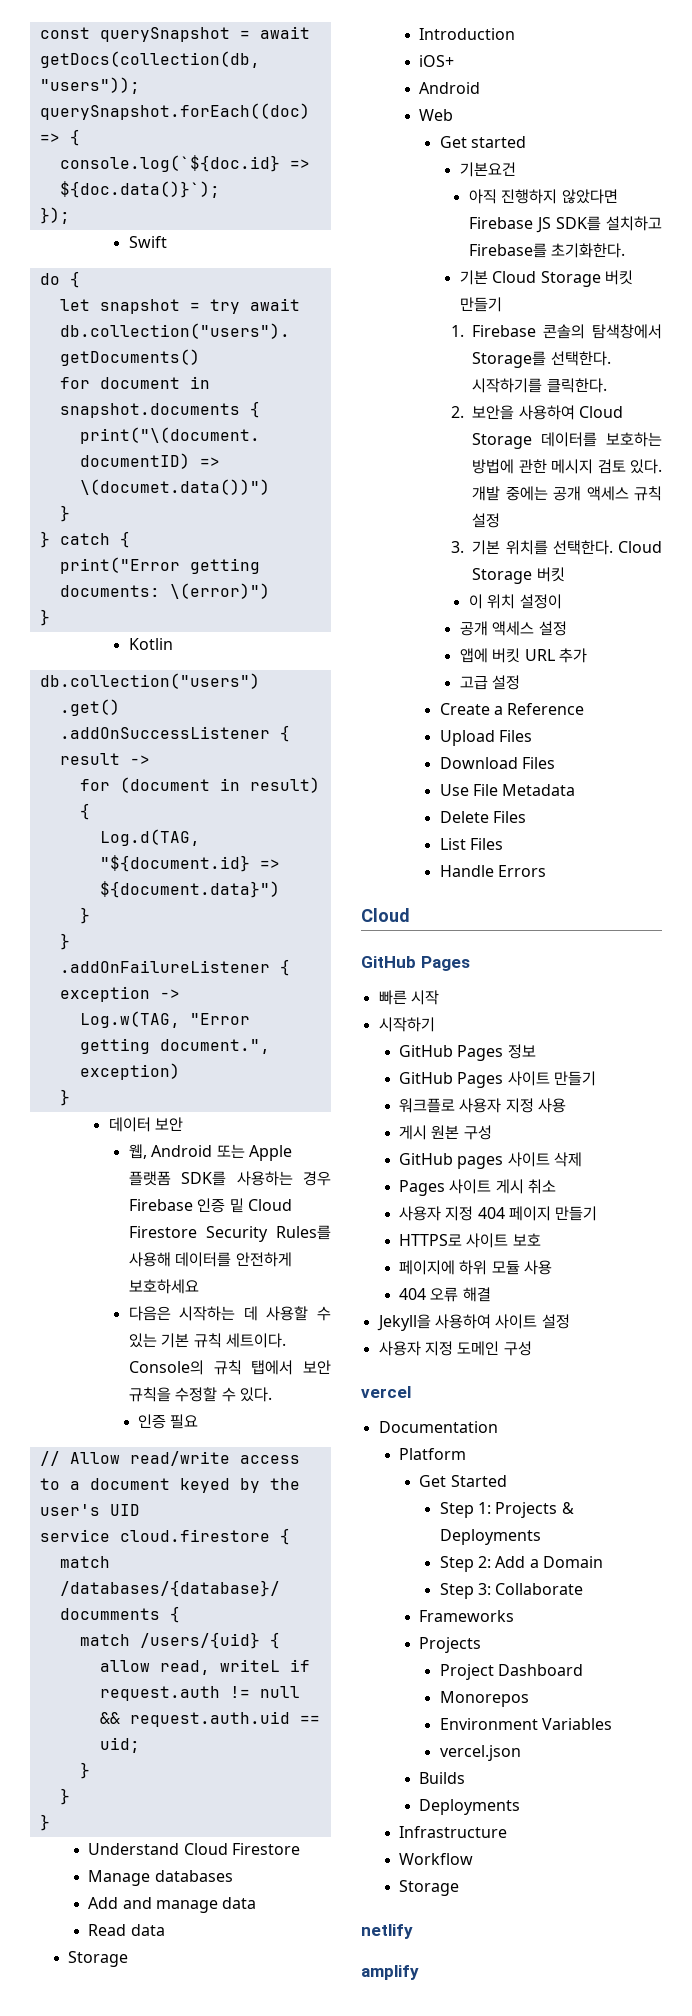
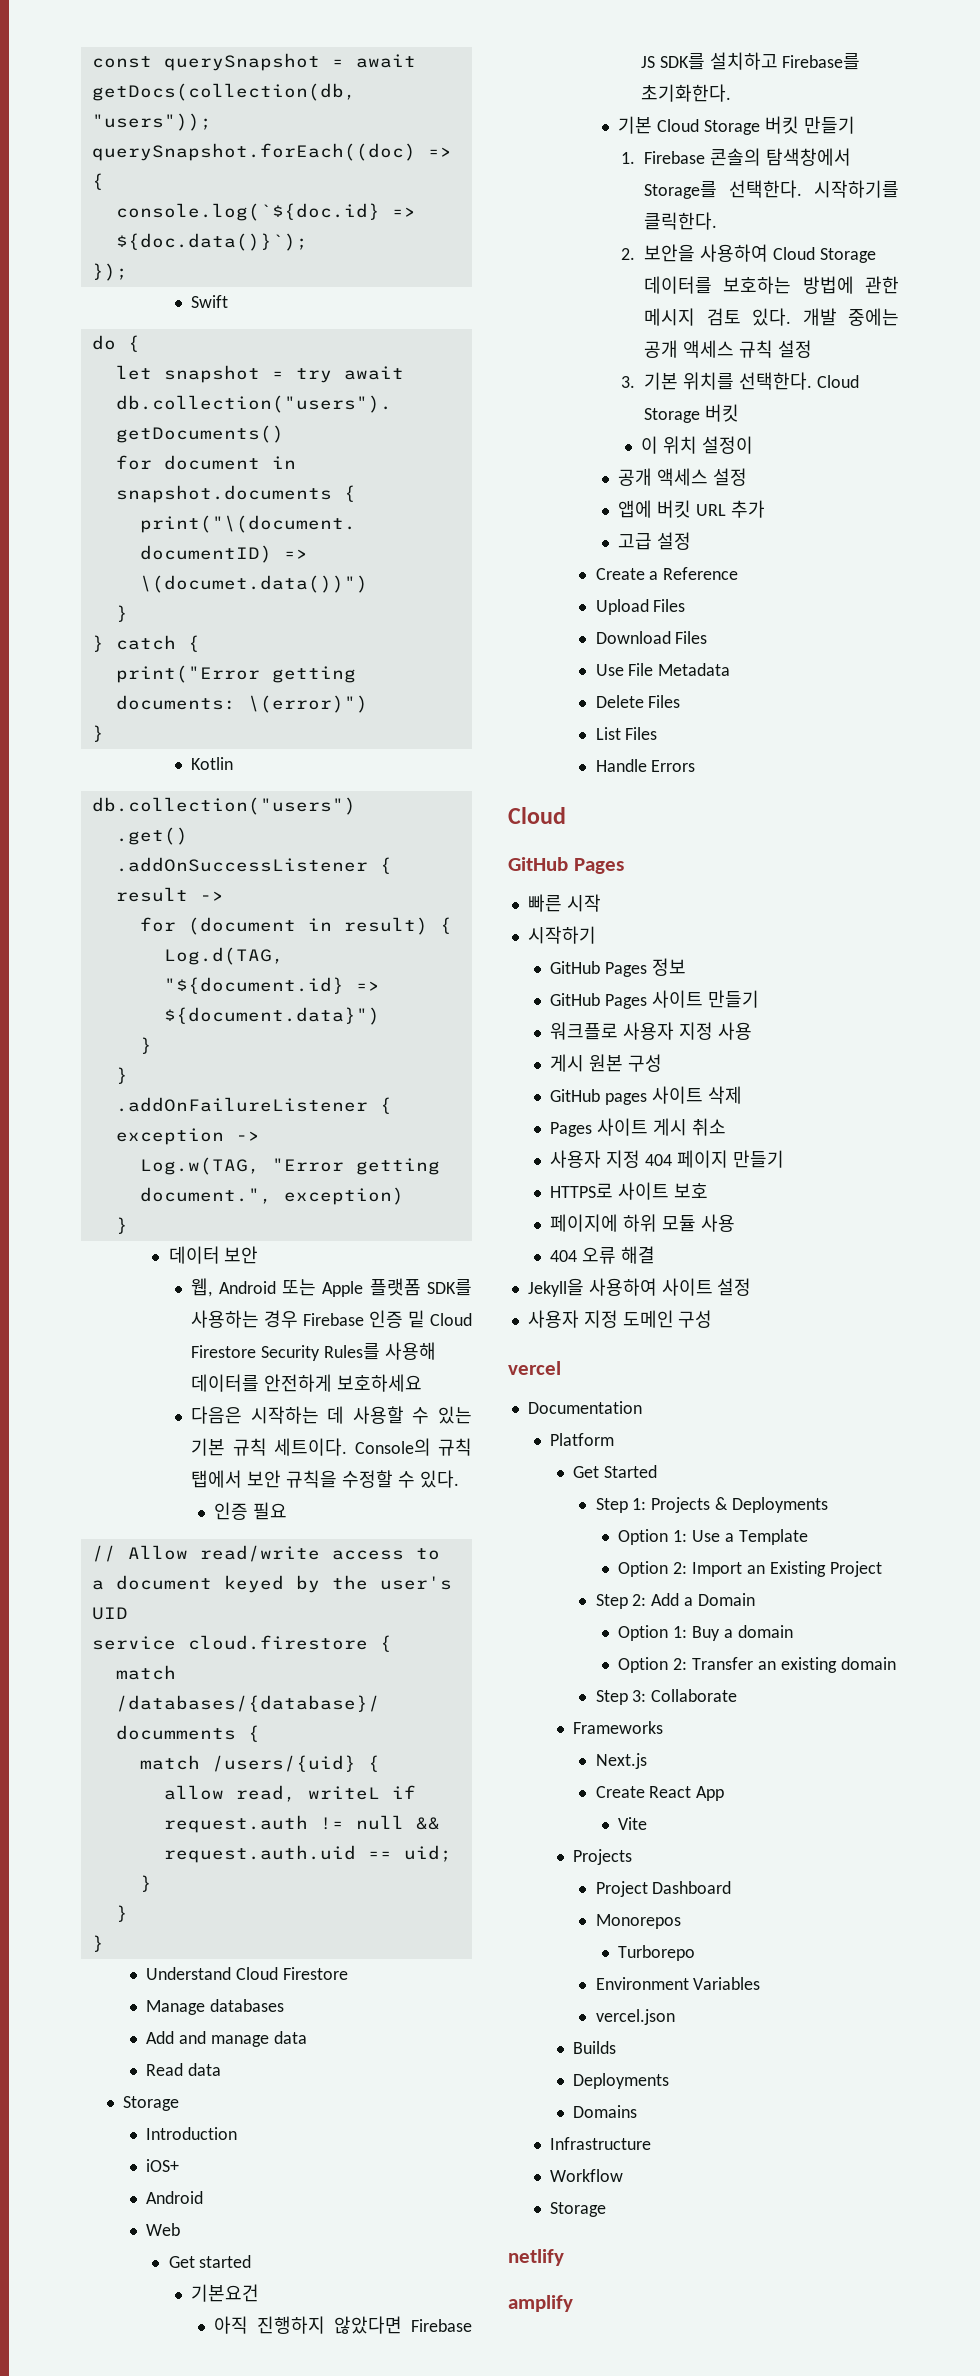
+ Option 1: Use a Template
+ Option 2: Import an Existing Project
+ Option 1: Buy a domain
+ Option 2: Transfer an existing domain
+ Next.js
+ Create React App
+ Vite
+ Turborepo
+ Domains

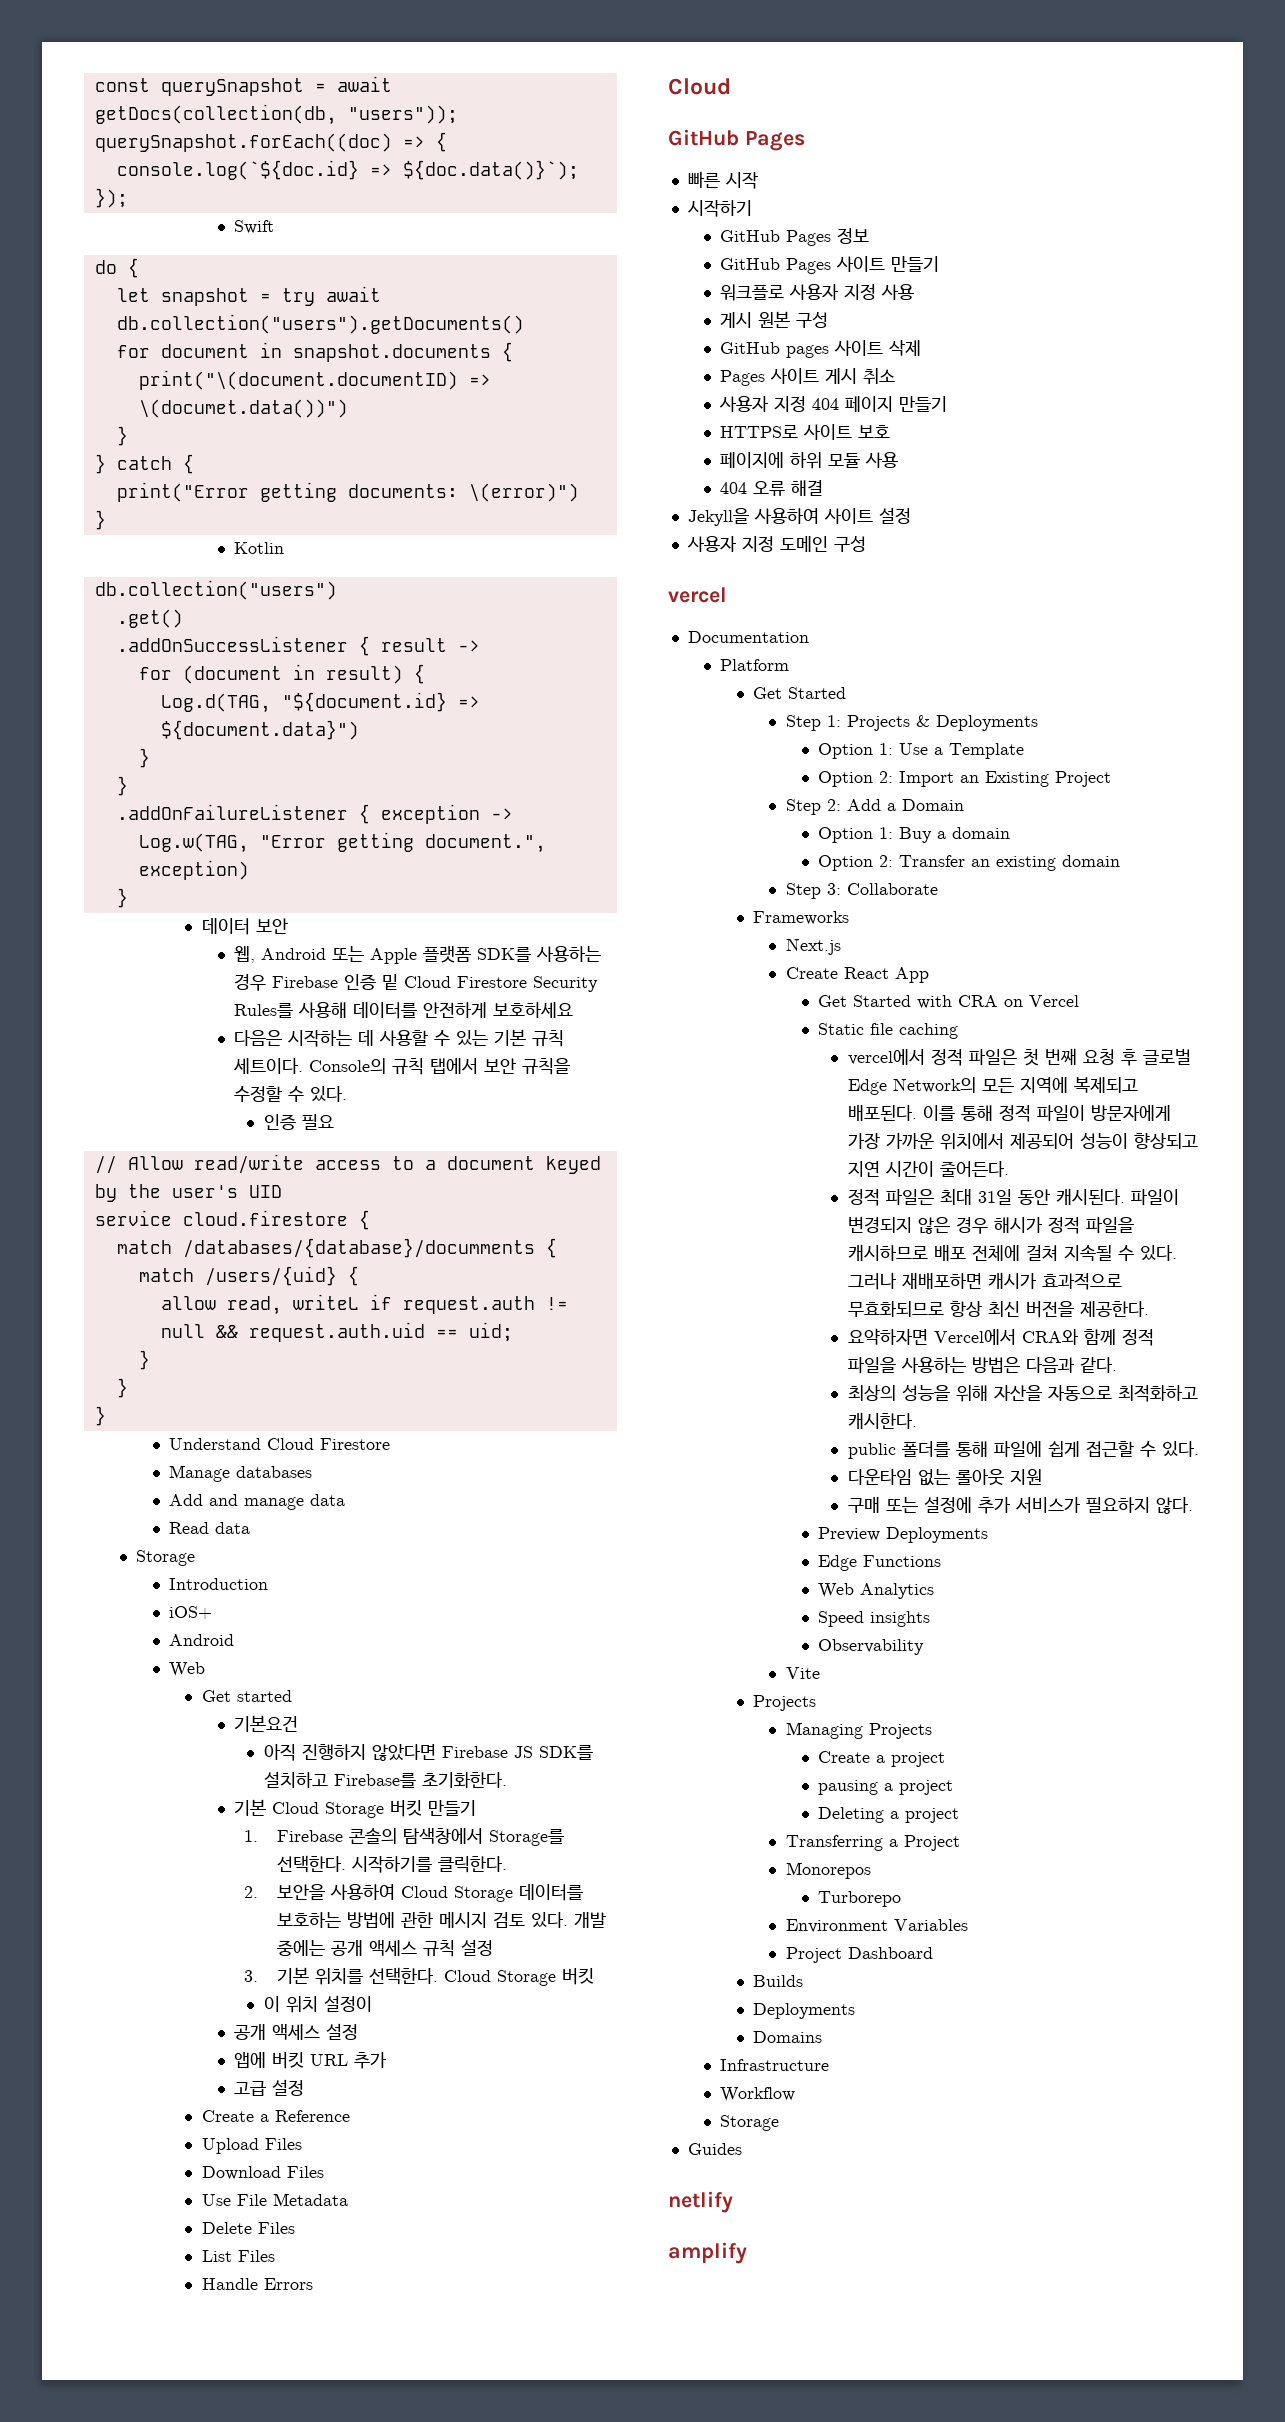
+ Get Started with CRA on Vercel
+ Static file caching
+ vercel에서 정적 파일은 첫 번째 요청 후 글로벌 Edge Network의 모든 지역에 복제되고 배포된다. 이를 통해 정적 파일이 방문자에게 가장 가까운 위치에서 제공되어 성능이 향상되고 지연 시간이 줄어든다.
+ 정적 파일은 최대 31일 동안 캐시된다. 파일이 변경되지 않은 경우 해시가 정적 파일을 캐시하므로 배포 전체에 걸쳐 지속될 수 있다. 그러나 재배포하면 캐시가 효과적으로 무효화되므로 항상 최신 버전을 제공한다.
+ 요약하자면 Vercel에서 CRA와 함께 정적 파일을 사용하는 방법은 다음과 같다.
+ 최상의 성능을 위해 자산을 자동으로 최적화하고 캐시한다.
+ public 폴더를 통해 파일에 쉽게 접근할 수 있다.
+ 다운타임 없는 롤아웃 지원
+ 구매 또는 설정에 추가 서비스가 필요하지 않다.
+ Preview Deployments
+ Edge Functions
+ Web Analytics
+ Speed insights
+ Observability
  Vite
  Projects
- Project Dashboard
+ Managing Projects
+ Create a project
+ pausing a project
+ Deleting a project
+ Transferring a Project
- vercel.json
+ Project Dashboard
+ Guides

